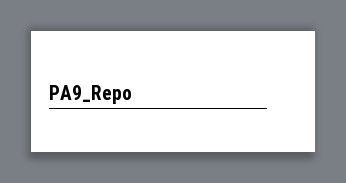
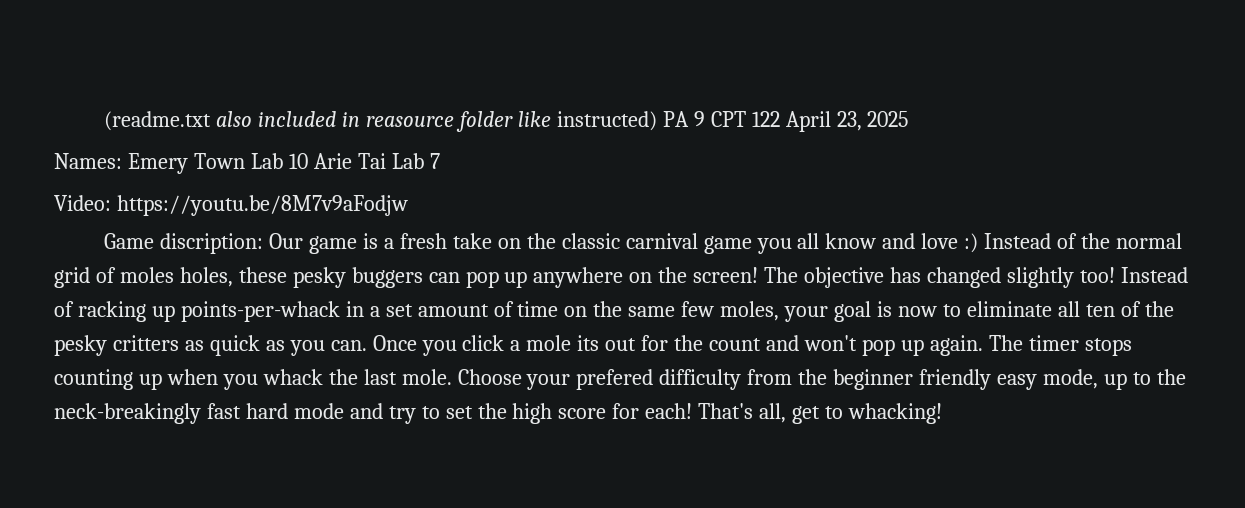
- PA9_Repo
+ (readme.txt also included in reasource folder like instructed) PA 9 CPT 122 April 23, 2025
+ Names: Emery Town Lab 10 Arie Tai Lab 7
+ Video: https://youtu.be/8M7v9aFodjw
+ Game discription: Our game is a fresh take on the classic carnival game you all know and love :) Instead of the normal grid of moles holes, these pesky buggers can pop up anywhere on the screen! The objective has changed slightly too! Instead of racking up points-per-whack in a set amount of time on the same few moles, your goal is now to eliminate all ten of the pesky critters as quick as you can. Once you click a mole its out for the count and won't pop up again. The timer stops counting up when you whack the last mole. Choose your prefered difficulty from the beginner friendly easy mode, up to the neck-breakingly fast hard mode and try to set the high score for each! That's all, get to whacking!

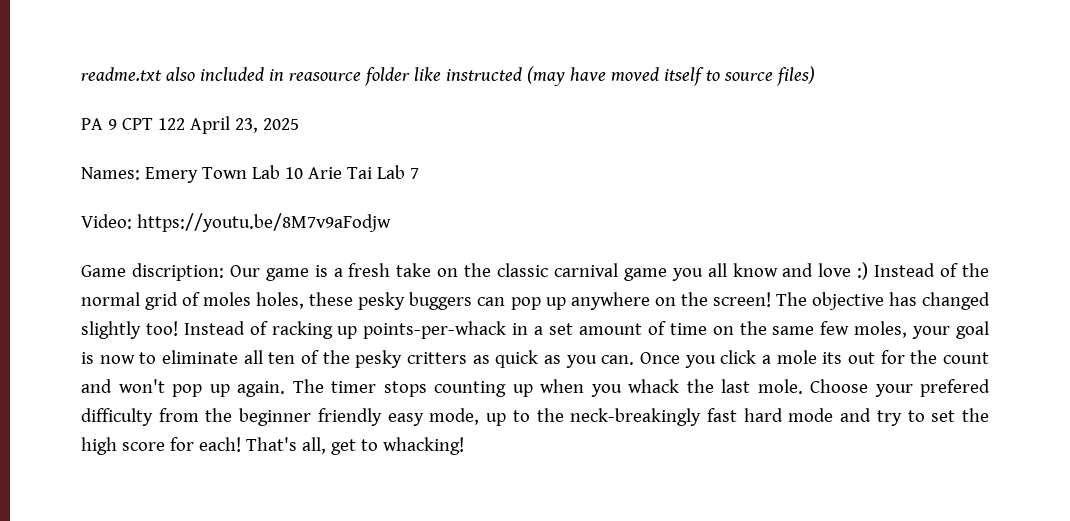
- (readme.txt also included in reasource folder like instructed) PA 9 CPT 122 April 23, 2025
+ readme.txt also included in reasource folder like instructed (may have moved itself to source files)
+ PA 9 CPT 122 April 23, 2025

